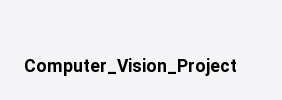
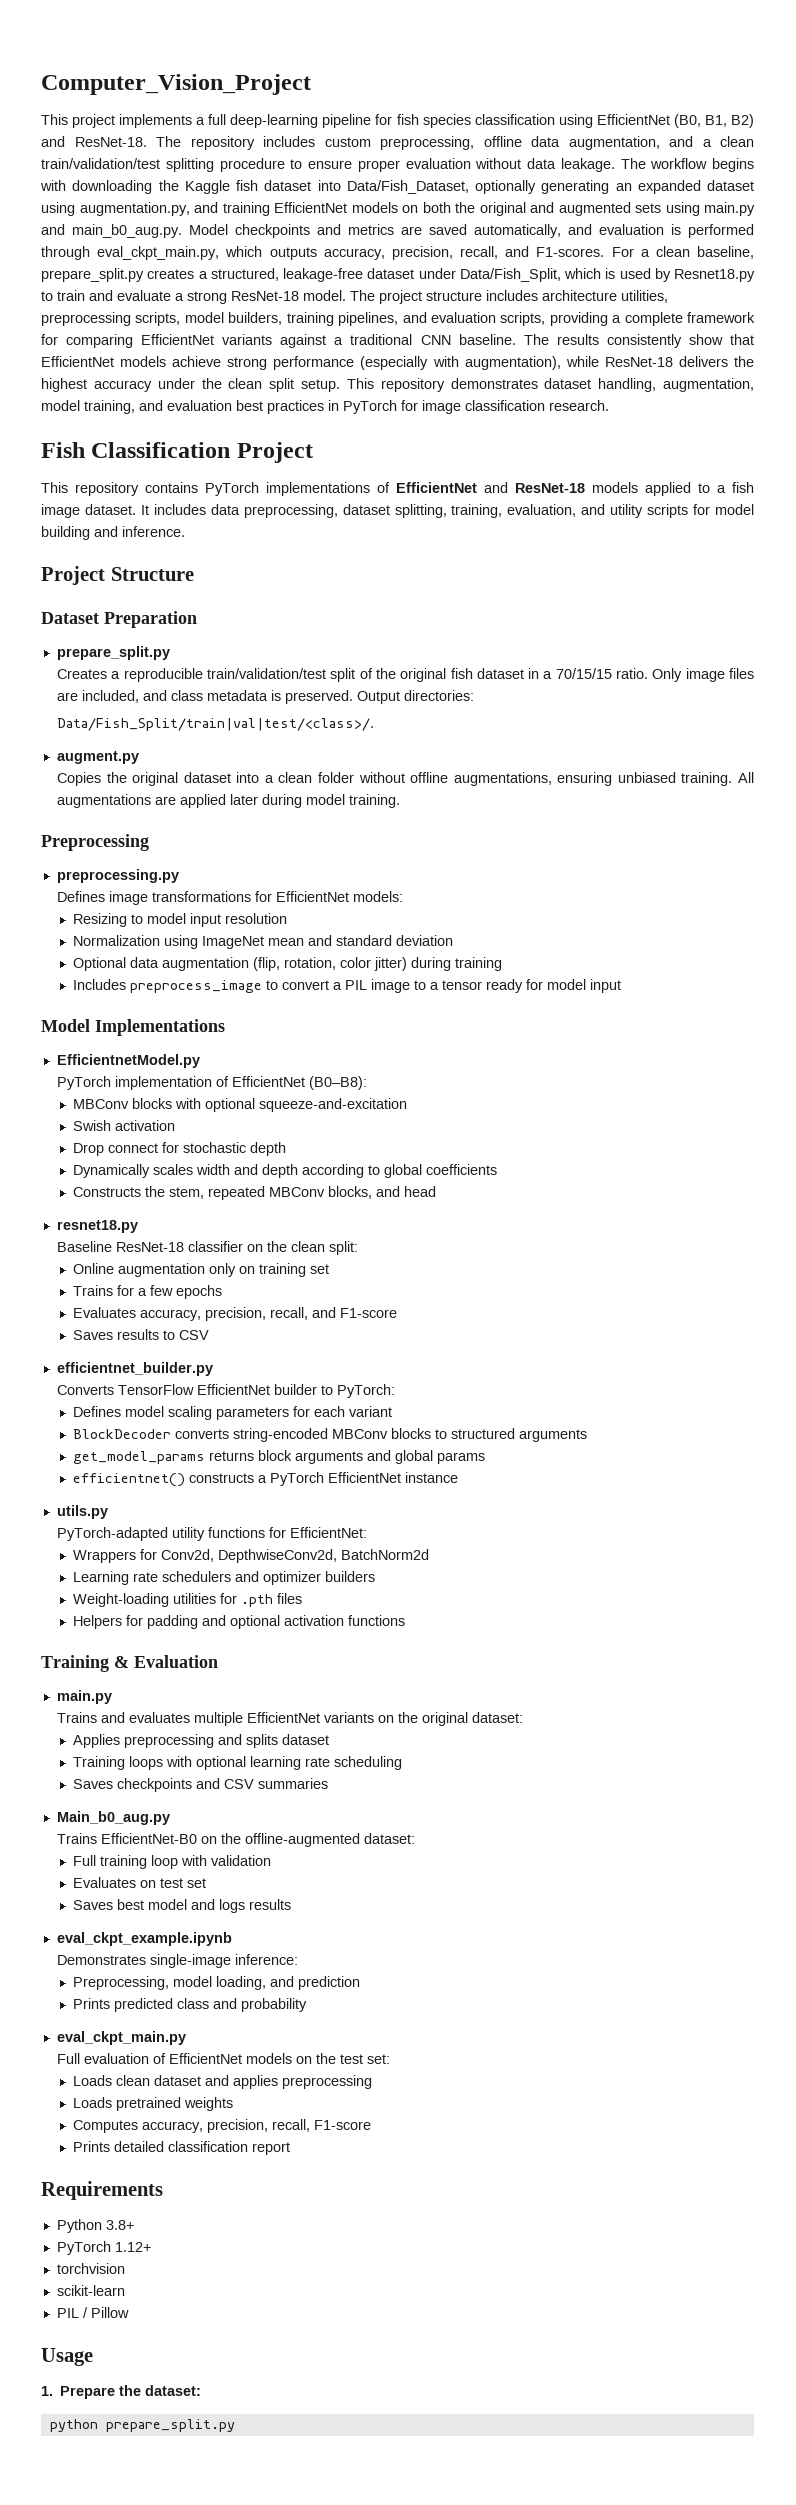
+ This project implements a full deep-learning pipeline for fish species classification using EfficientNet (B0, B1, B2) and ResNet-18. The repository includes custom preprocessing, offline data augmentation, and a clean train/validation/test splitting procedure to ensure proper evaluation without data leakage. The workflow begins with downloading the Kaggle fish dataset into Data/Fish_Dataset, optionally generating an expanded dataset using augmentation.py, and training EfficientNet models on both the original and augmented sets using main.py and main_b0_aug.py. Model checkpoints and metrics are saved automatically, and evaluation is performed through eval_ckpt_main.py, which outputs accuracy, precision, recall, and F1-scores. For a clean baseline, prepare_split.py creates a structured, leakage-free dataset under Data/Fish_Split, which is used by Resnet18.py to train and evaluate a strong ResNet-18 model. The project structure includes architecture utilities, preprocessing scripts, model builders, training pipelines, and evaluation scripts, providing a complete framework for comparing EfficientNet variants against a traditional CNN baseline. The results consistently show that EfficientNet models achieve strong performance (especially with augmentation), while ResNet-18 delivers the highest accuracy under the clean split setup. This repository demonstrates dataset handling, augmentation, model training, and evaluation best practices in PyTorch for image classification research.
+ Fish Classification Project
+ This repository contains PyTorch implementations of EfficientNet and ResNet-18 models applied to a fish image dataset. It includes data preprocessing, dataset splitting, training, evaluation, and utility scripts for model building and inference.
+ Project Structure
+ Dataset Preparation
+ prepare_split.py
+ Creates a reproducible train/validation/test split of the original fish dataset in a 70/15/15 ratio. Only image files are included, and class metadata is preserved. Output directories:
+ Data/Fish_Split/train|val|test/<class>/.
+ augment.py
+ Copies the original dataset into a clean folder without offline augmentations, ensuring unbiased training. All augmentations are applied later during model training.
+ Preprocessing
+ preprocessing.py
+ Defines image transformations for EfficientNet models:
+ Resizing to model input resolution
+ Normalization using ImageNet mean and standard deviation
+ Optional data augmentation (flip, rotation, color jitter) during training
+ Includes preprocess_image to convert a PIL image to a tensor ready for model input
+ Model Implementations
+ EfficientnetModel.py
+ PyTorch implementation of EfficientNet (B0–B8):
+ MBConv blocks with optional squeeze-and-excitation
+ Swish activation
+ Drop connect for stochastic depth
+ Dynamically scales width and depth according to global coefficients
+ Constructs the stem, repeated MBConv blocks, and head
+ resnet18.py
+ Baseline ResNet-18 classifier on the clean split:
+ Online augmentation only on training set
+ Trains for a few epochs
+ Evaluates accuracy, precision, recall, and F1-score
+ Saves results to CSV
+ efficientnet_builder.py
+ Converts TensorFlow EfficientNet builder to PyTorch:
+ Defines model scaling parameters for each variant
+ BlockDecoder converts string-encoded MBConv blocks to structured arguments
+ get_model_params returns block arguments and global params
+ efficientnet() constructs a PyTorch EfficientNet instance
+ utils.py
+ PyTorch-adapted utility functions for EfficientNet:
+ Wrappers for Conv2d, DepthwiseConv2d, BatchNorm2d
+ Learning rate schedulers and optimizer builders
+ Weight-loading utilities for .pth files
+ Helpers for padding and optional activation functions
+ Training & Evaluation
+ main.py
+ Trains and evaluates multiple EfficientNet variants on the original dataset:
+ Applies preprocessing and splits dataset
+ Training loops with optional learning rate scheduling
+ Saves checkpoints and CSV summaries
+ Main_b0_aug.py
+ Trains EfficientNet-B0 on the offline-augmented dataset:
+ Full training loop with validation
+ Evaluates on test set
+ Saves best model and logs results
+ eval_ckpt_example.ipynb
+ Demonstrates single-image inference:
+ Preprocessing, model loading, and prediction
+ Prints predicted class and probability
+ eval_ckpt_main.py
+ Full evaluation of EfficientNet models on the test set:
+ Loads clean dataset and applies preprocessing
+ Loads pretrained weights
+ Computes accuracy, precision, recall, F1-score
+ Prints detailed classification report
+ Requirements
+ Python 3.8+
+ PyTorch 1.12+
+ torchvision
+ scikit-learn
+ PIL / Pillow
+ Usage
+ 1. Prepare the dataset:
+ python prepare_split.py

